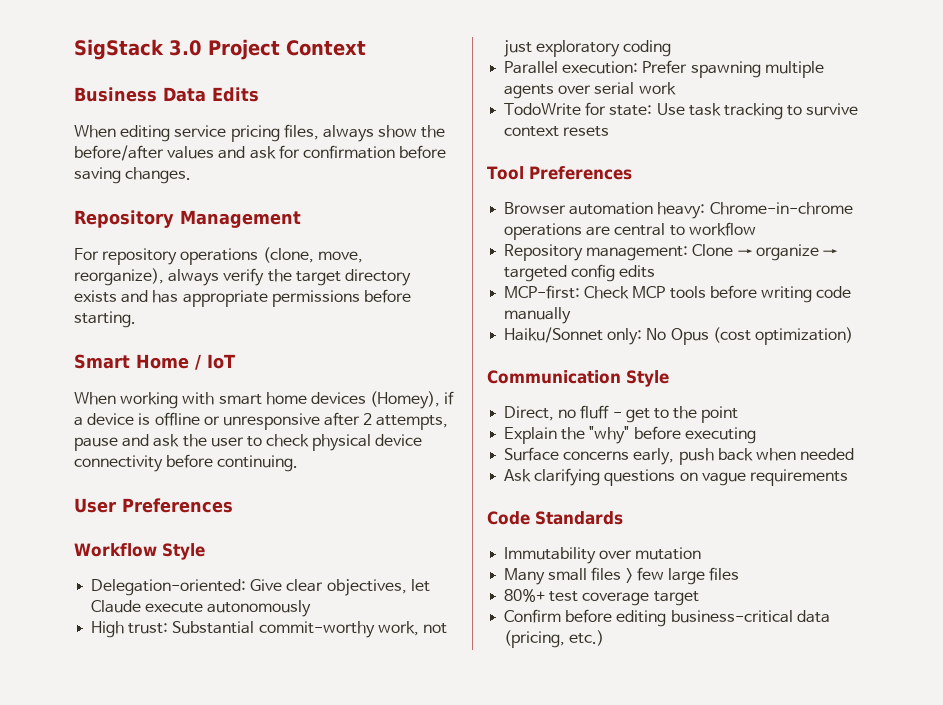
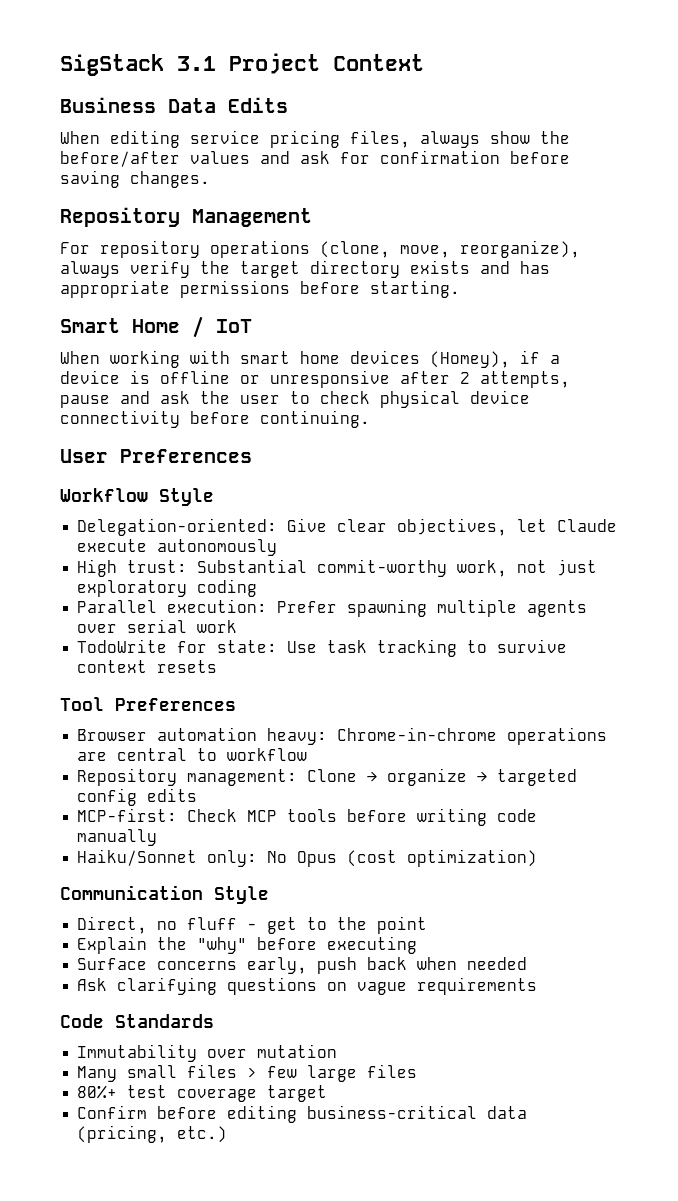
- SigStack 3.0 Project Context
+ SigStack 3.1 Project Context

